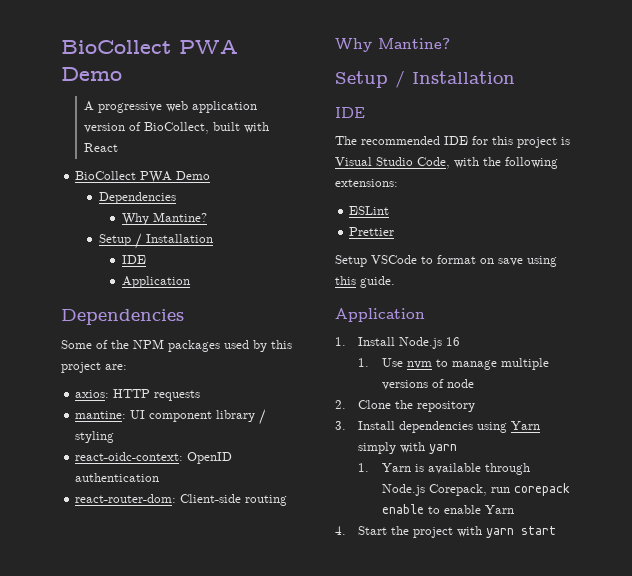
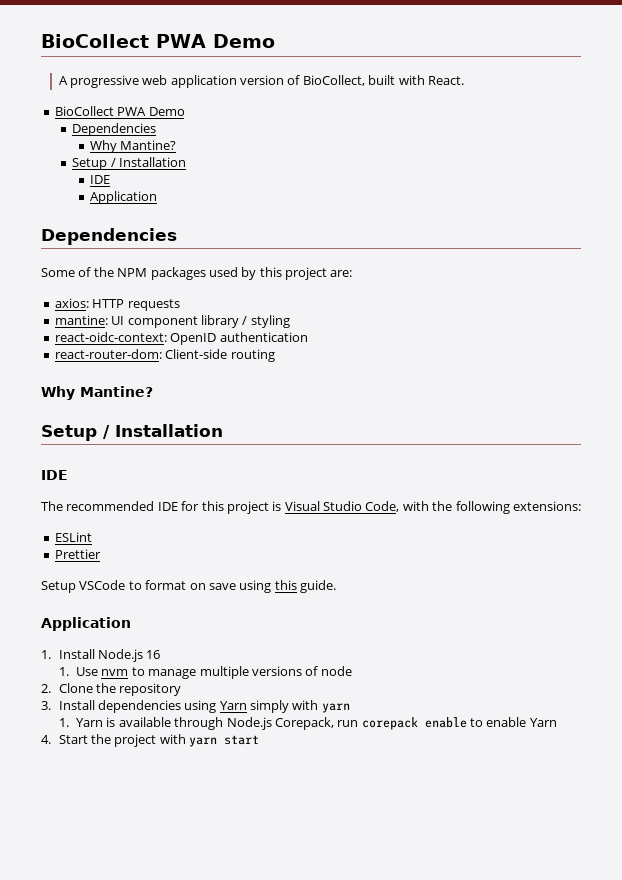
- A progressive web application version of BioCollect, built with React
+ A progressive web application version of BioCollect, built with React.

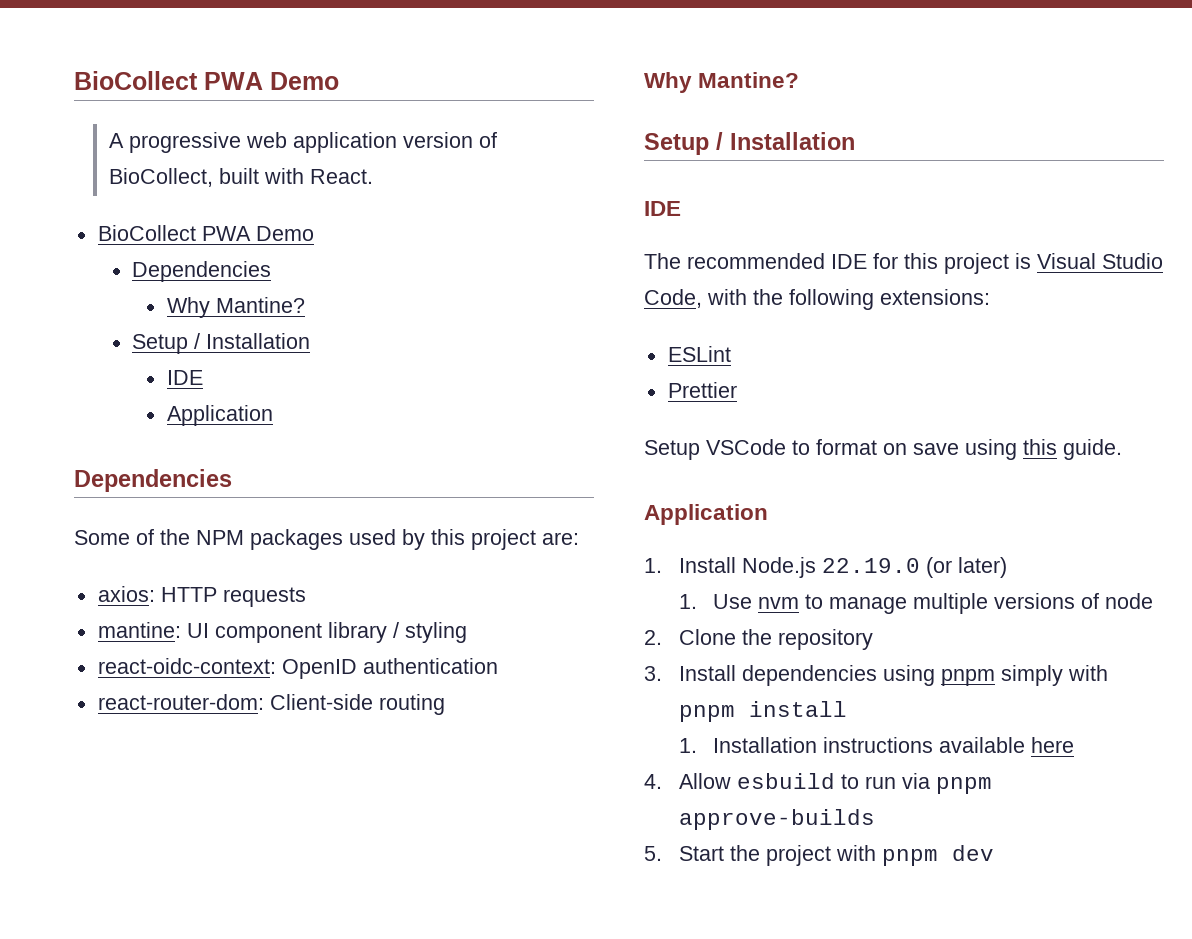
- 1. Install Node.js 16
+ 1. Install Node.js 22.19.0 (or later)
- 3. Install dependencies using Yarn simply with yarn
- 1. Yarn is available through Node.js Corepack, run corepack enable to enable Yarn
- 4. Start the project with yarn start
+ 3. Install dependencies using pnpm simply with pnpm install
+ 1. Installation instructions available here
+ 4. Allow esbuild to run via pnpm approve-builds
+ 5. Start the project with pnpm dev

